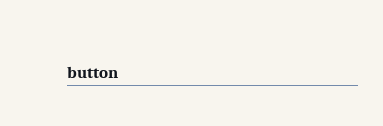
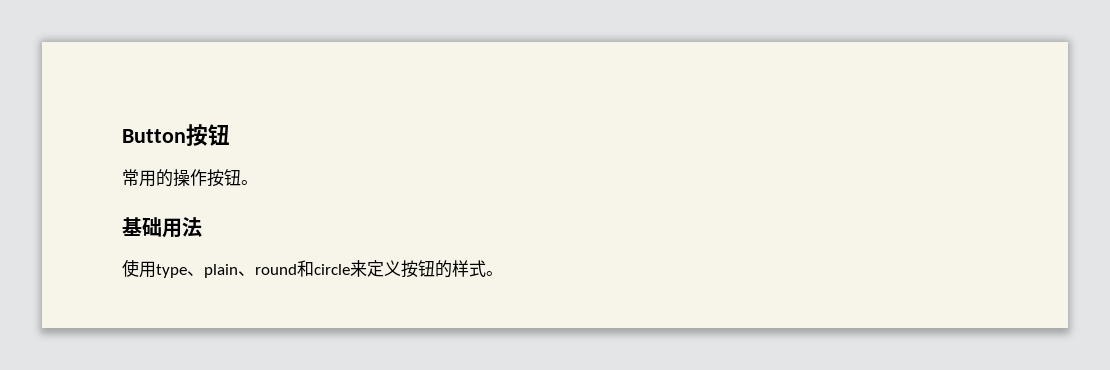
- button
+ Button按钮
+ 常用的操作按钮。
+ 基础用法
+ 使用type、plain、round和circle来定义按钮的样式。

